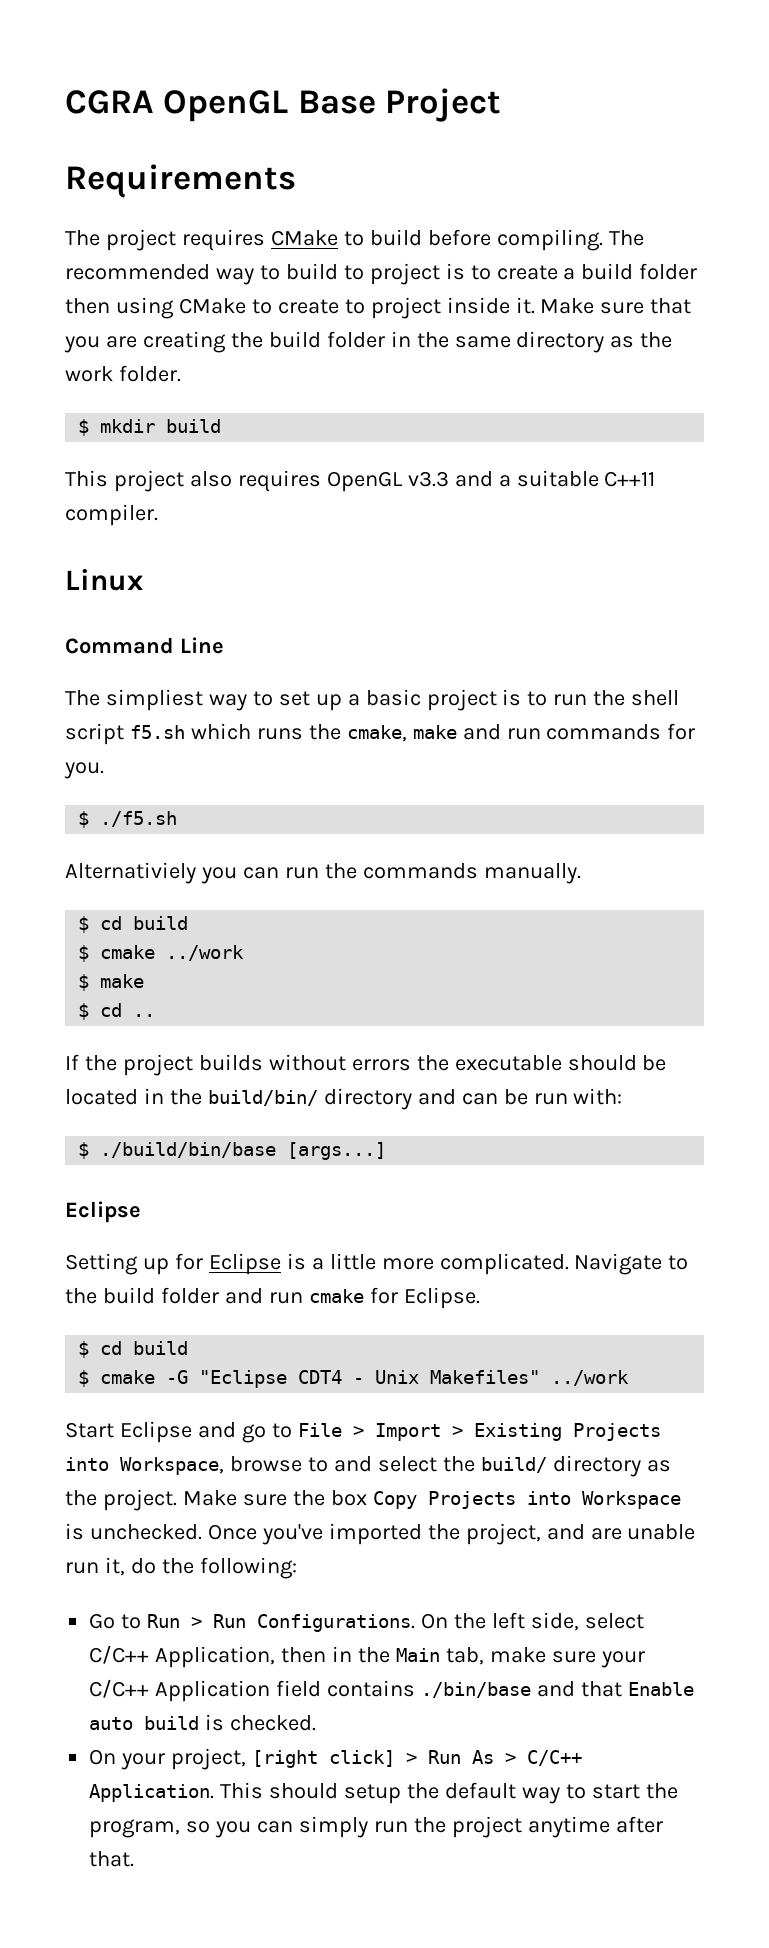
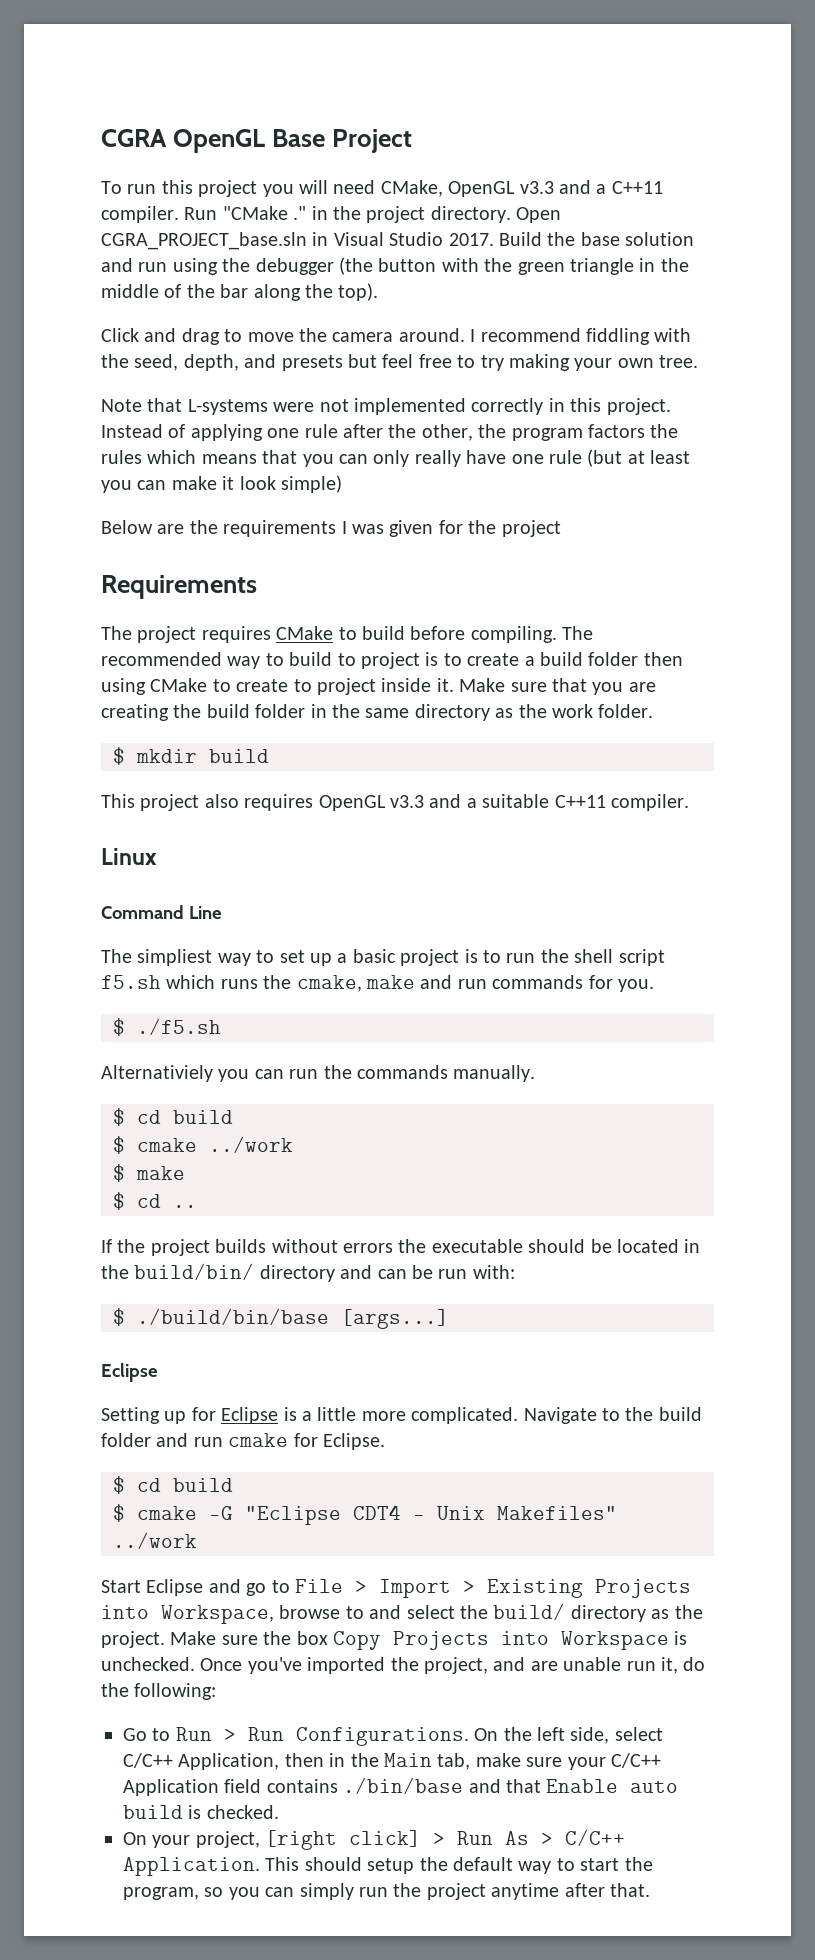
+ To run this project you will need CMake, OpenGL v3.3 and a C++11 compiler. Run "CMake ." in the project directory. Open CGRA_PROJECT_base.sln in Visual Studio 2017. Build the base solution and run using the debugger (the button with the green triangle in the middle of the bar along the top).
+ Click and drag to move the camera around. I recommend fiddling with the seed, depth, and presets but feel free to try making your own tree.
+ Note that L-systems were not implemented correctly in this project. Instead of applying one rule after the other, the program factors the rules which means that you can only really have one rule (but at least you can make it look simple)
+ Below are the requirements I was given for the project

